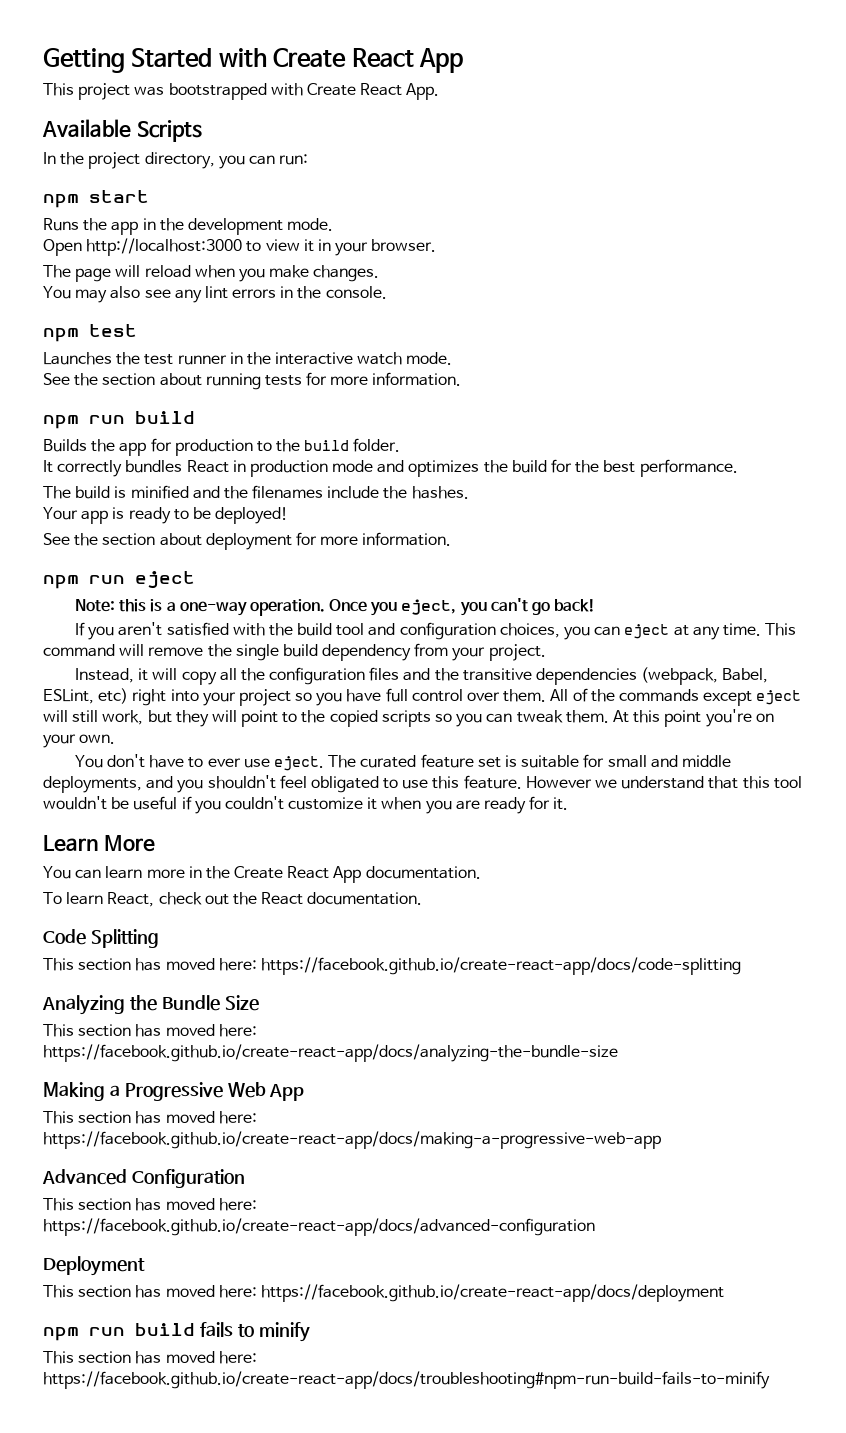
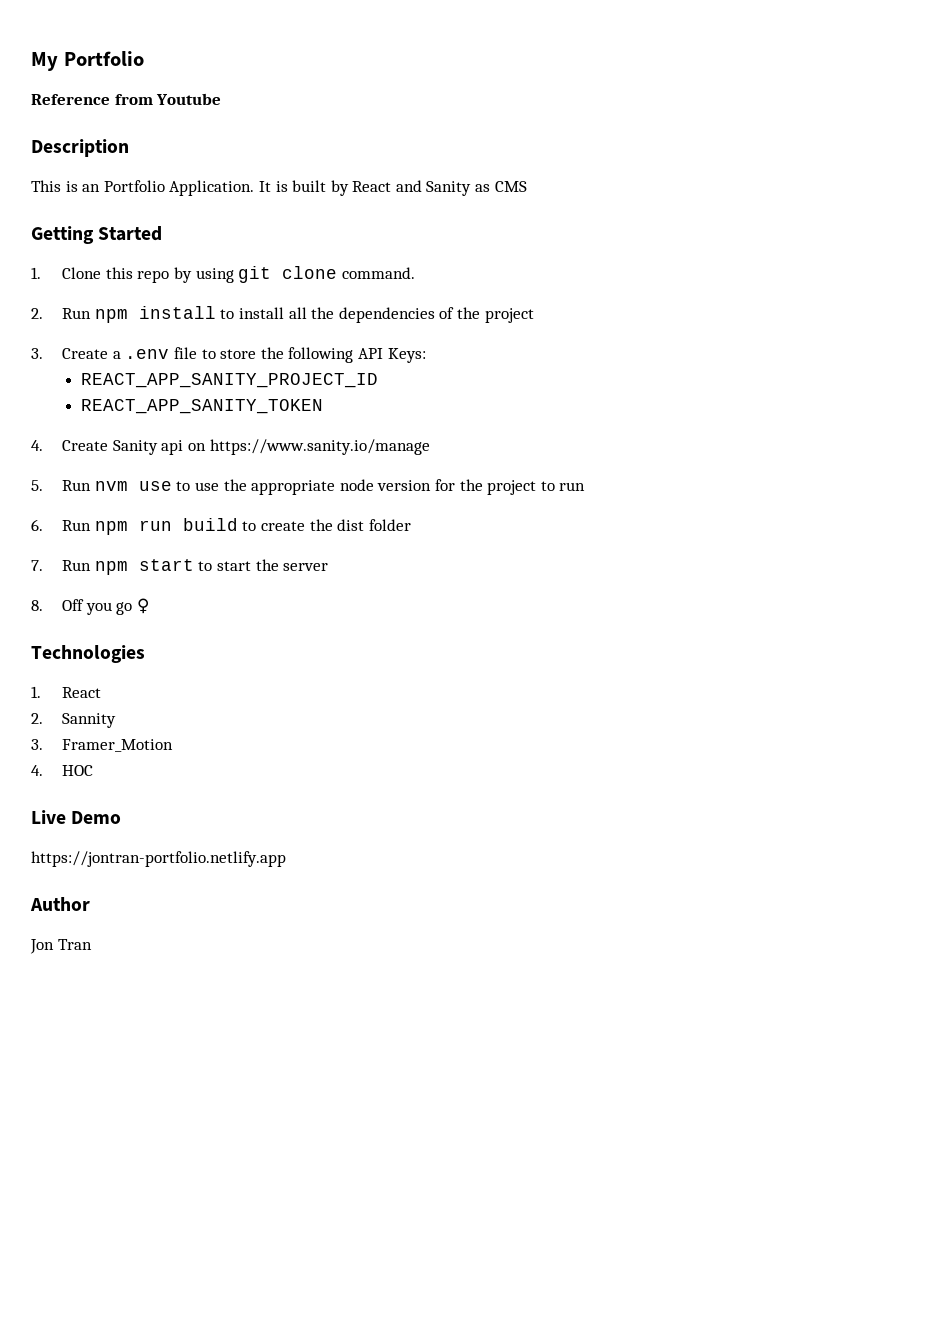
- Getting Started with Create React App
- This project was bootstrapped with Create React App.
- Available Scripts
- In the project directory, you can run:
- npm start
- Runs the app in the development mode.
- Open http://localhost:3000 to view it in your browser.
- The page will reload when you make changes.
- You may also see any lint errors in the console.
- npm test
- Launches the test runner in the interactive watch mode.
- See the section about running tests for more information.
- npm run build
- Builds the app for production to the build folder.
- It correctly bundles React in production mode and optimizes the build for the best performance.
- The build is minified and the filenames include the hashes.
- Your app is ready to be deployed!
- See the section about deployment for more information.
- npm run eject
- Note: this is a one-way operation. Once you eject, you can't go back!
- If you aren't satisfied with the build tool and configuration choices, you can eject at any time. This command will remove the single build dependency from your project.
- Instead, it will copy all the configuration files and the transitive dependencies (webpack, Babel, ESLint, etc) right into your project so you have full control over them. All of the commands except eject will still work, but they will point to the copied scripts so you can tweak them. At this point you're on your own.
- You don't have to ever use eject. The curated feature set is suitable for small and middle deployments, and you shouldn't feel obligated to use this feature. However we understand that this tool wouldn't be useful if you couldn't customize it when you are ready for it.
- Learn More
- You can learn more in the Create React App documentation.
- To learn React, check out the React documentation.
- Code Splitting
- This section has moved here: https://facebook.github.io/create-react-app/docs/code-splitting
- Analyzing the Bundle Size
- This section has moved here: https://facebook.github.io/create-react-app/docs/analyzing-the-bundle-size
- Making a Progressive Web App
- This section has moved here: https://facebook.github.io/create-react-app/docs/making-a-progressive-web-app
- Advanced Configuration
- This section has moved here: https://facebook.github.io/create-react-app/docs/advanced-configuration
- Deployment
- This section has moved here: https://facebook.github.io/create-react-app/docs/deployment
- npm run build fails to minify
- This section has moved here: https://facebook.github.io/create-react-app/docs/troubleshooting#npm-run-build-fails-to-minify
+ My Portfolio
+ Reference from Youtube
+ Description
+ This is an Portfolio Application. It is built by React and Sanity as CMS
+ Getting Started
+ 1. Clone this repo by using git clone command.
+ 2. Run npm install to install all the dependencies of the project
+ 3. Create a .env file to store the following API Keys:
+ REACT_APP_SANITY_PROJECT_ID
+ REACT_APP_SANITY_TOKEN
+ 4. Create Sanity api on https://www.sanity.io/manage
+ 5. Run nvm use to use the appropriate node version for the project to run
+ 6. Run npm run build to create the dist folder
+ 7. Run npm start to start the server
+ 8. Off you go ♀
+ Technologies
+ 1. React
+ 2. Sannity
+ 3. Framer_Motion
+ 4. HOC
+ Live Demo
+ https://jontran-portfolio.netlify.app
+ Author
+ Jon Tran

